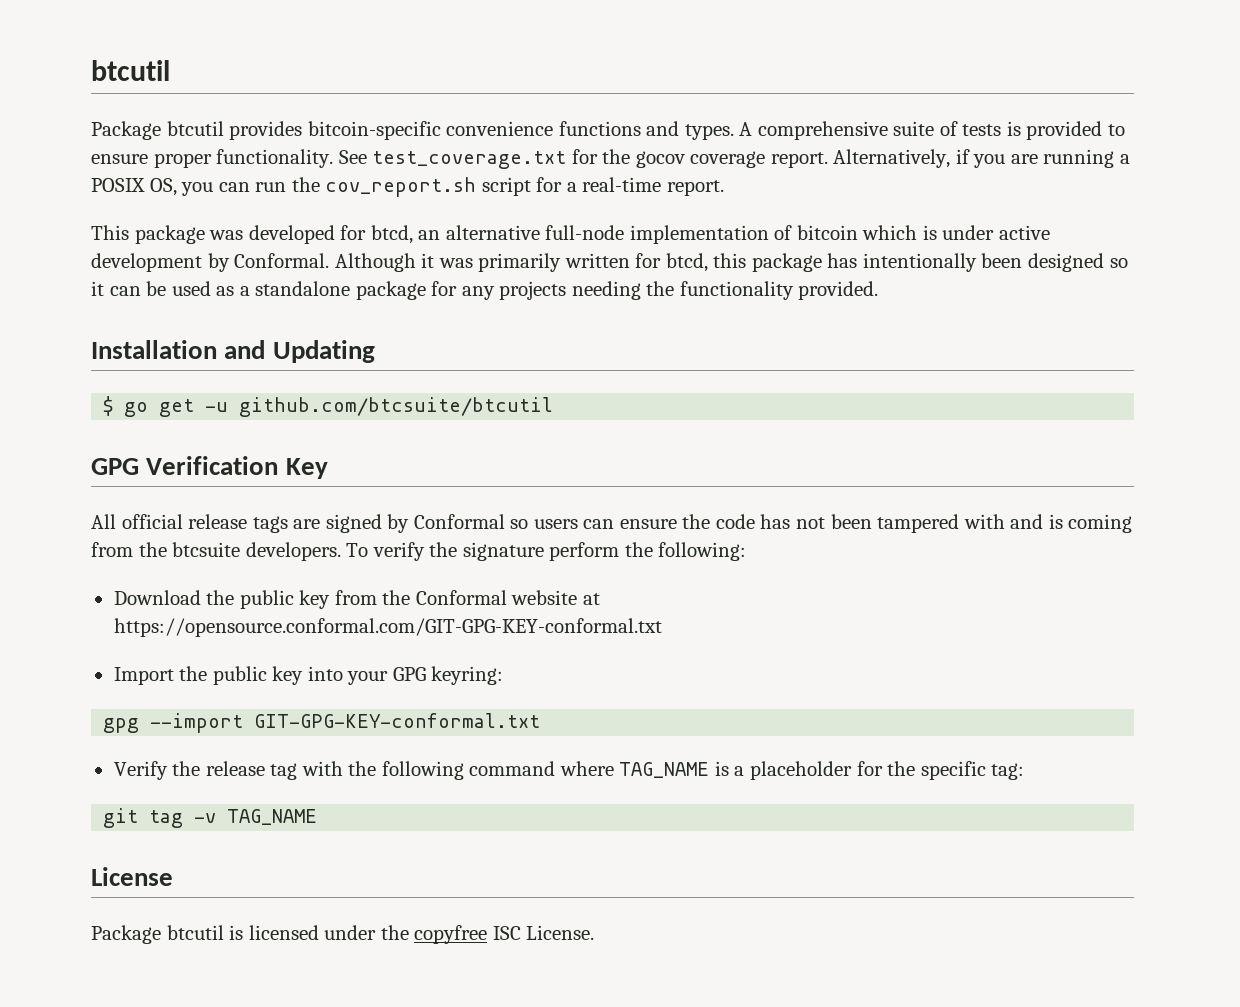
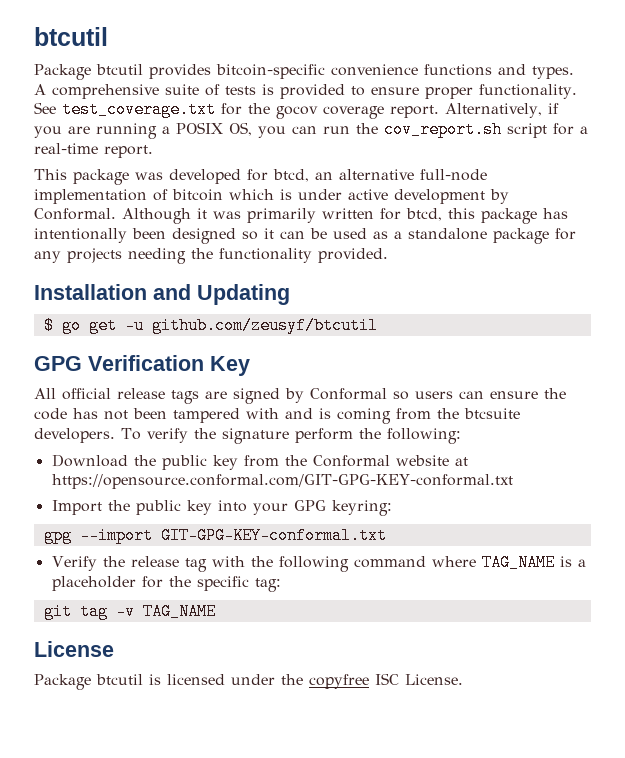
- $ go get -u github.com/btcsuite/btcutil
+ $ go get -u github.com/zeusyf/btcutil

